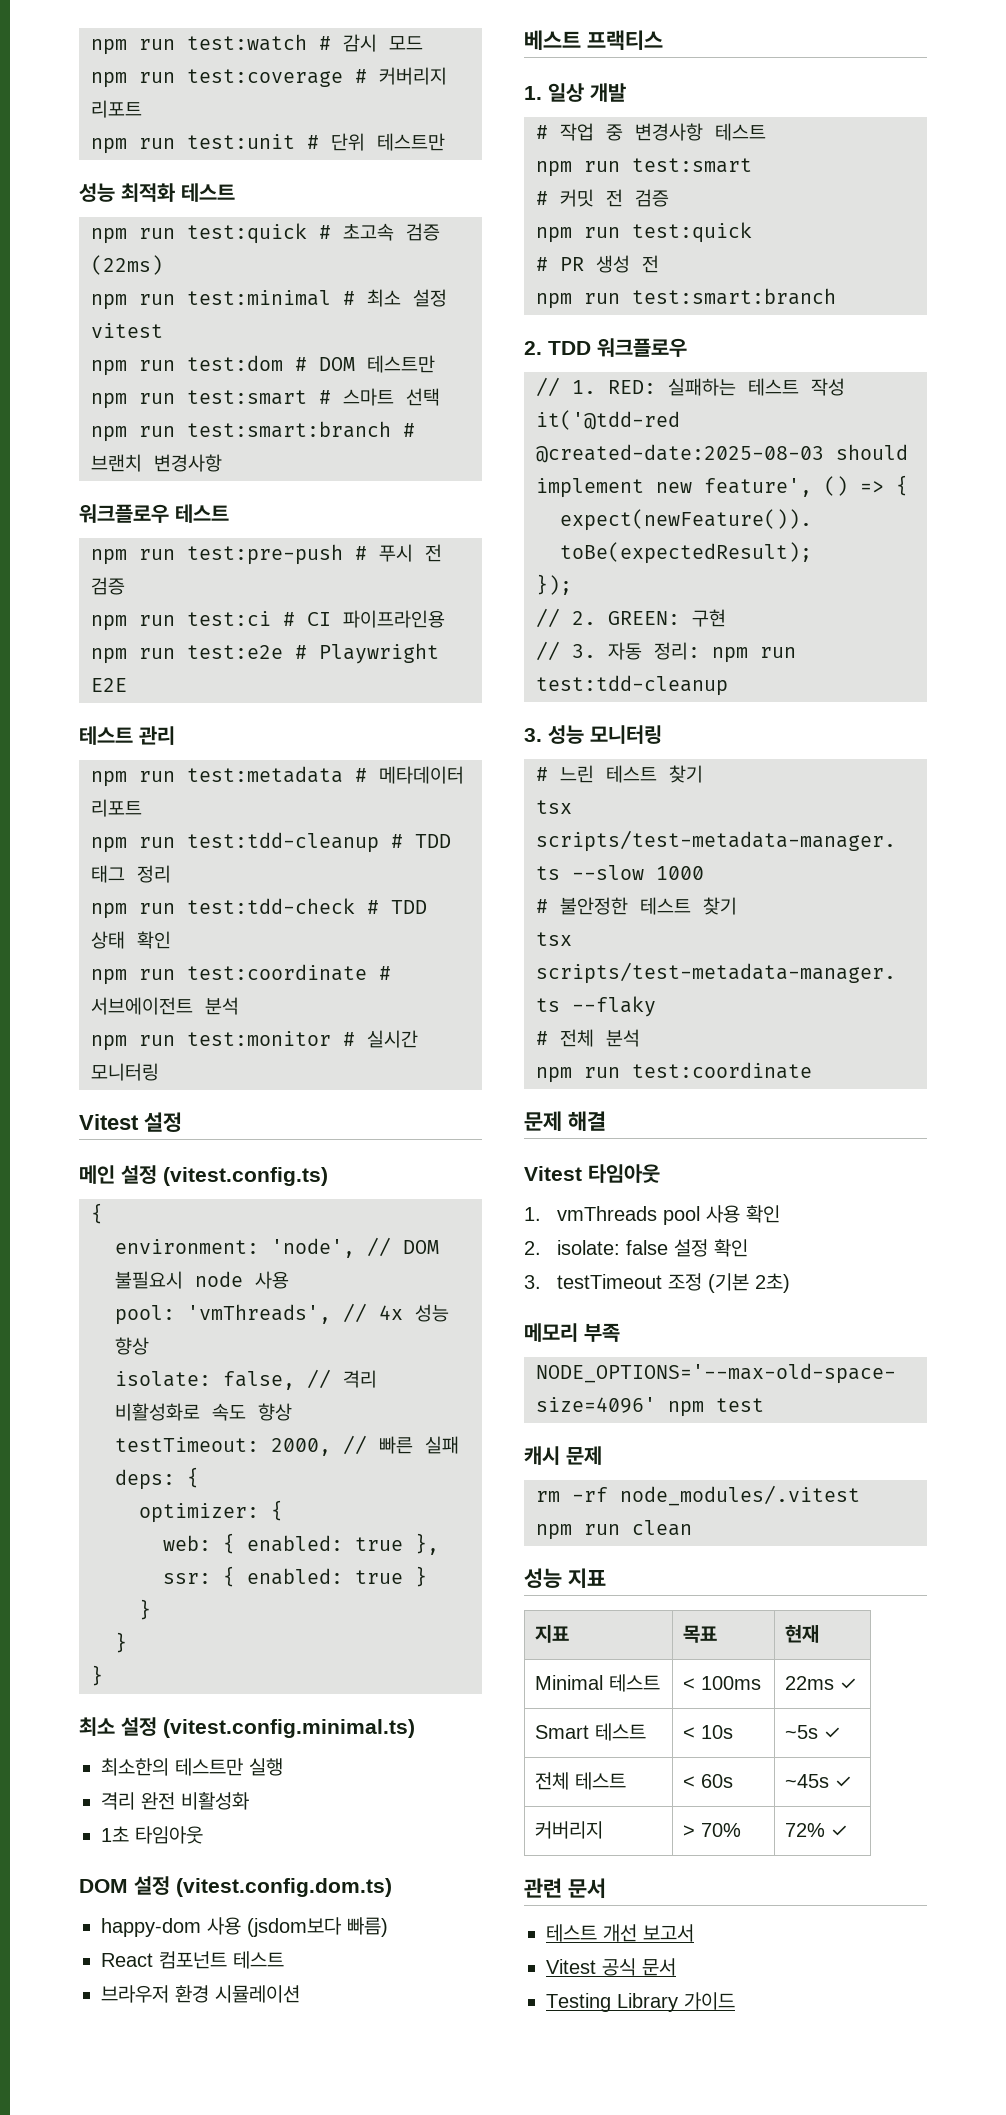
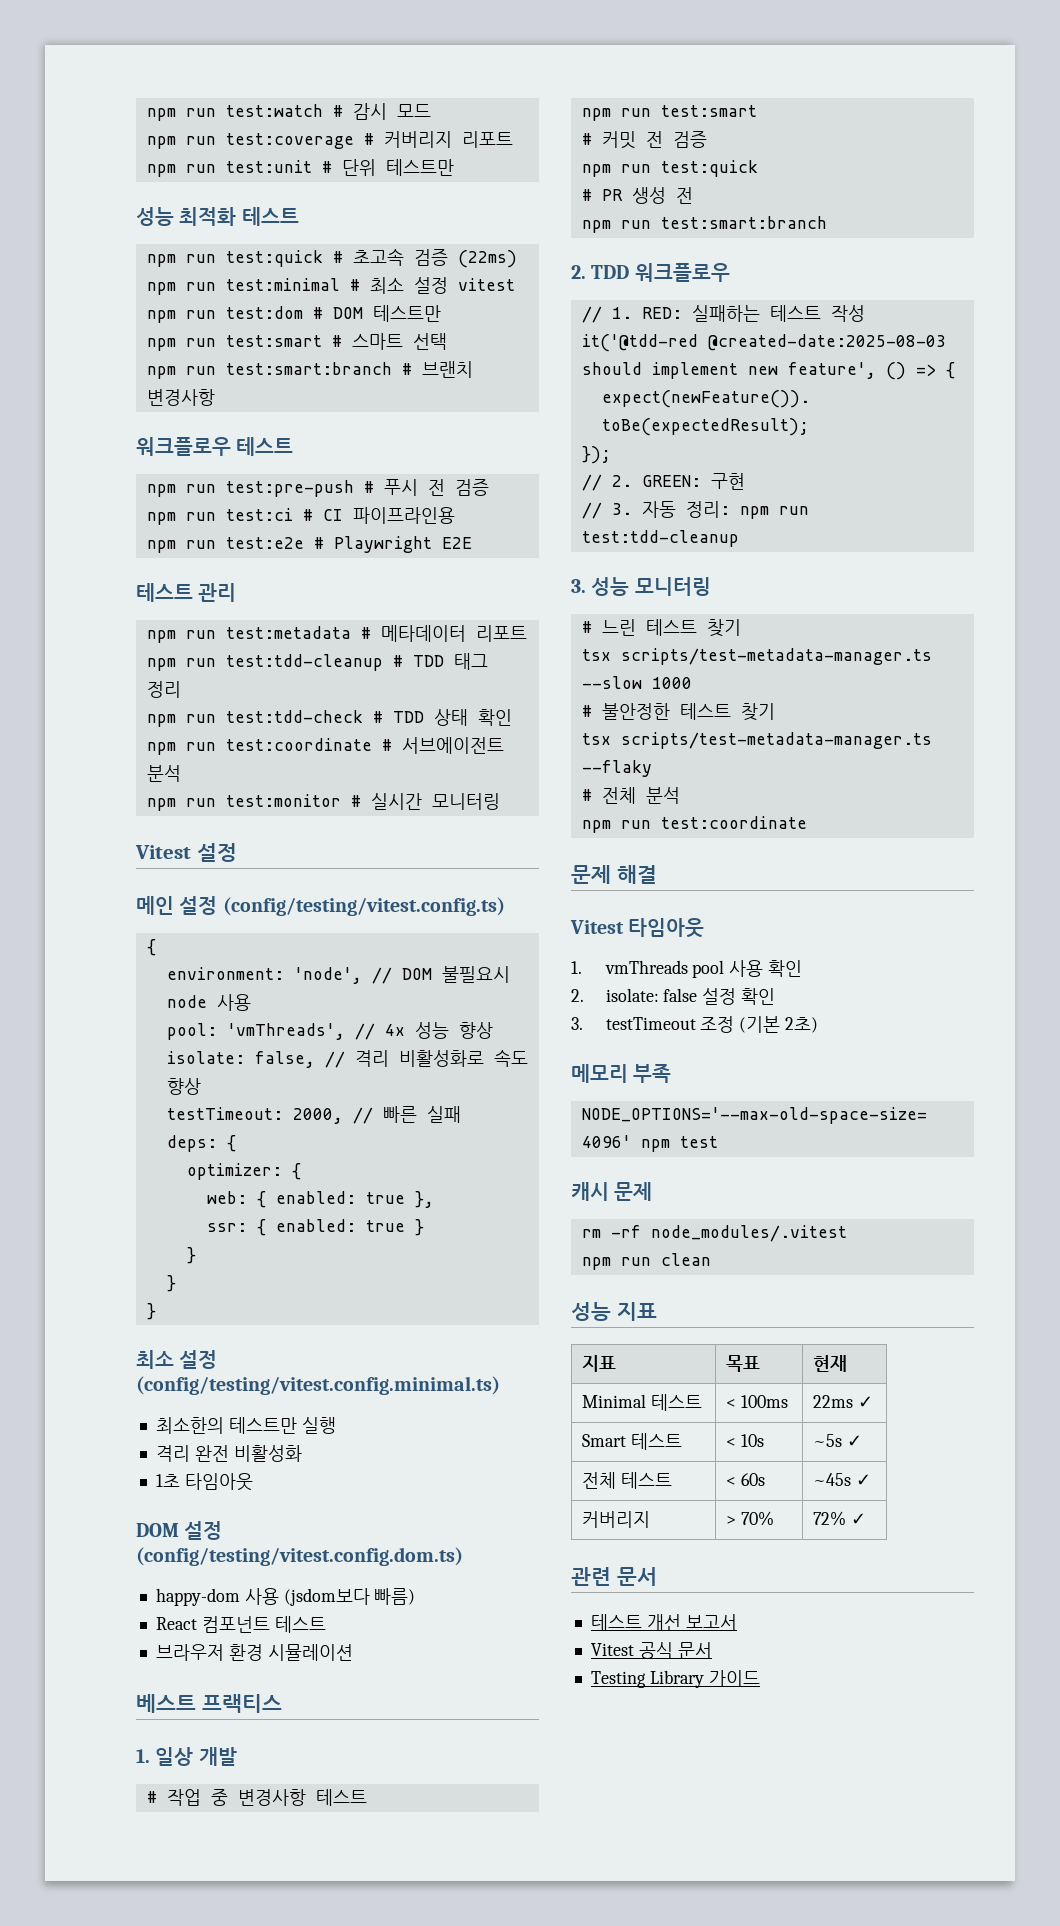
- 메인 설정 (vitest.config.ts)
+ 메인 설정 (config/testing/vitest.config.ts)
- 최소 설정 (vitest.config.minimal.ts)
+ 최소 설정 (config/testing/vitest.config.minimal.ts)
- DOM 설정 (vitest.config.dom.ts)
+ DOM 설정 (config/testing/vitest.config.dom.ts)

